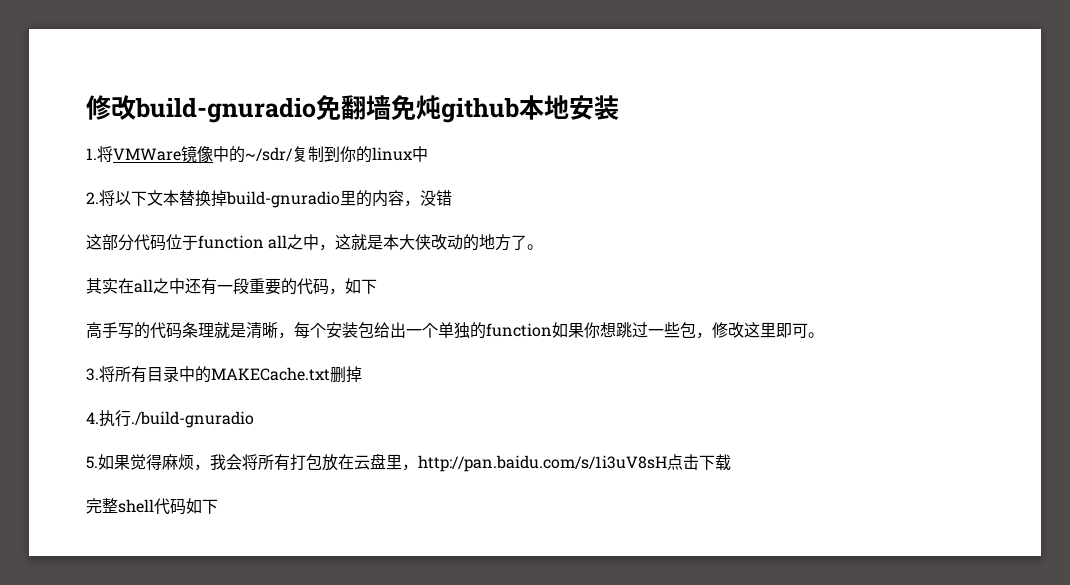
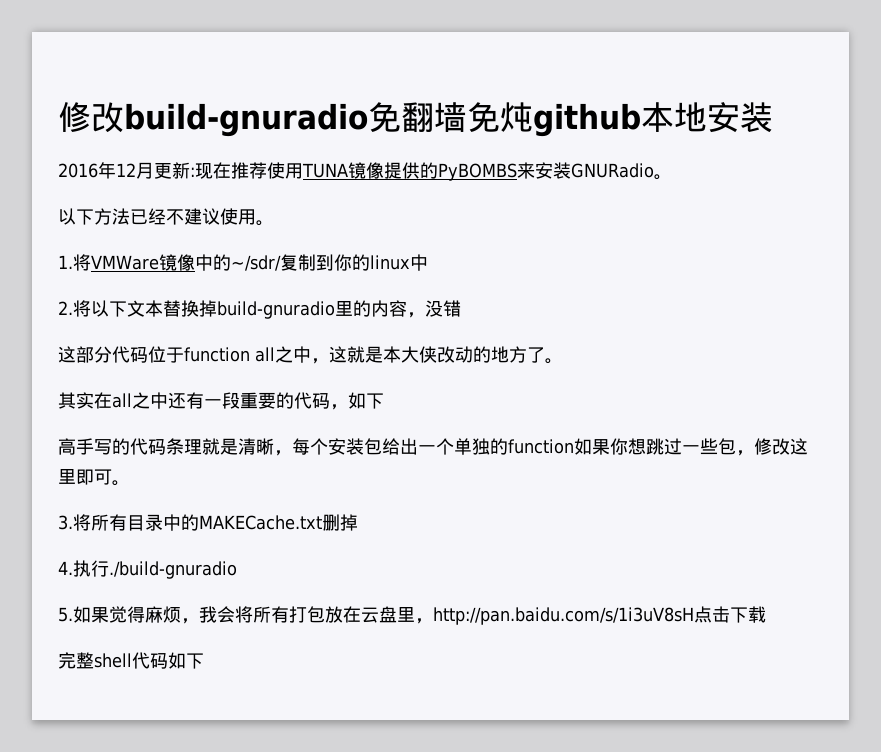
+ 2016年12月更新:现在推荐使用TUNA镜像提供的PyBOMBS来安装GNURadio。
+ 以下方法已经不建议使用。

